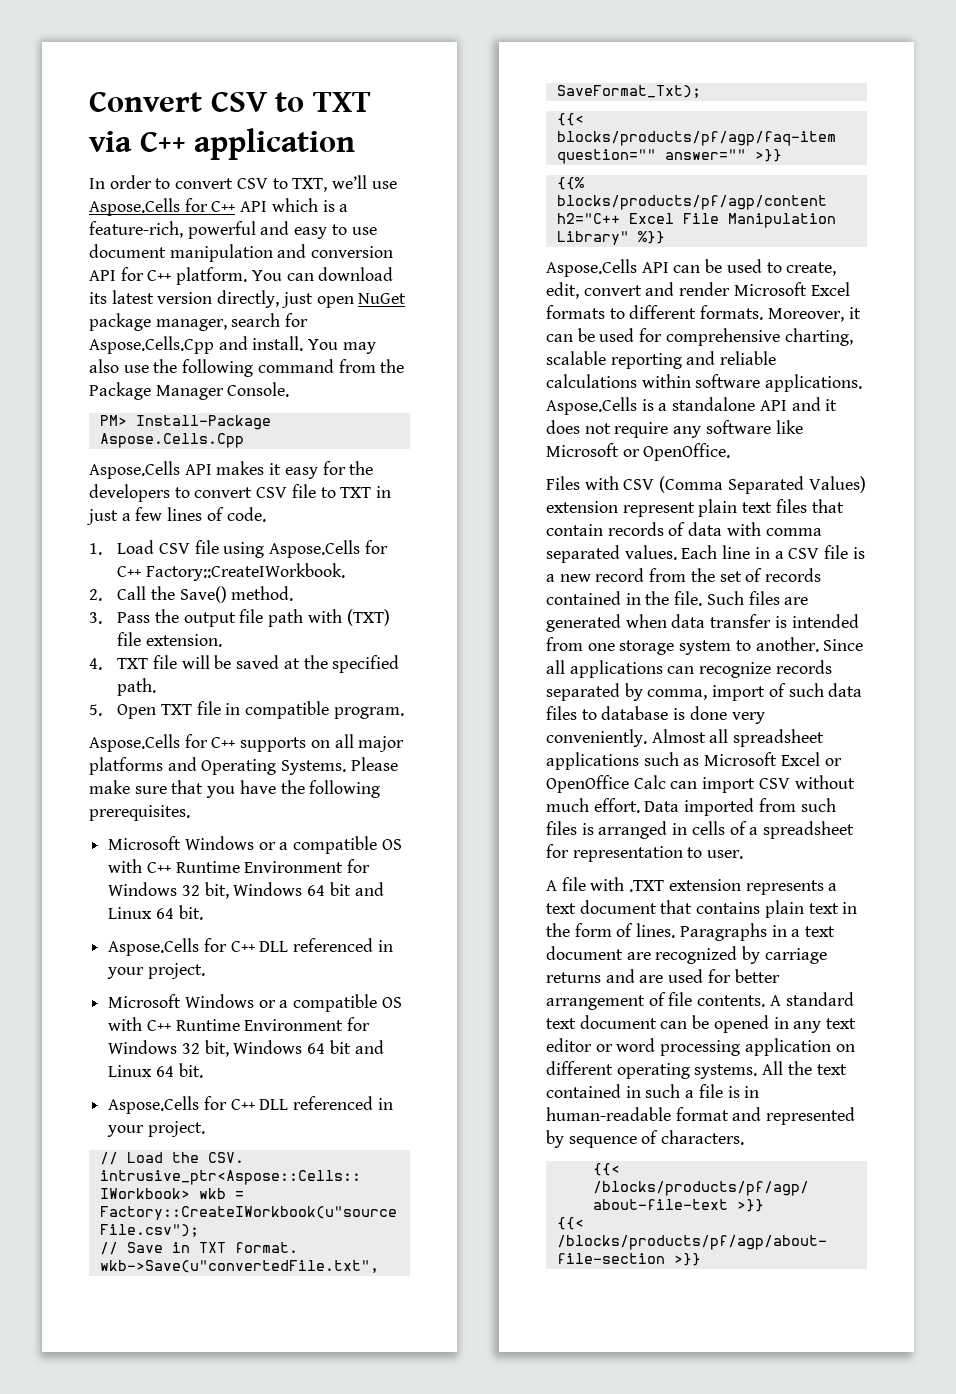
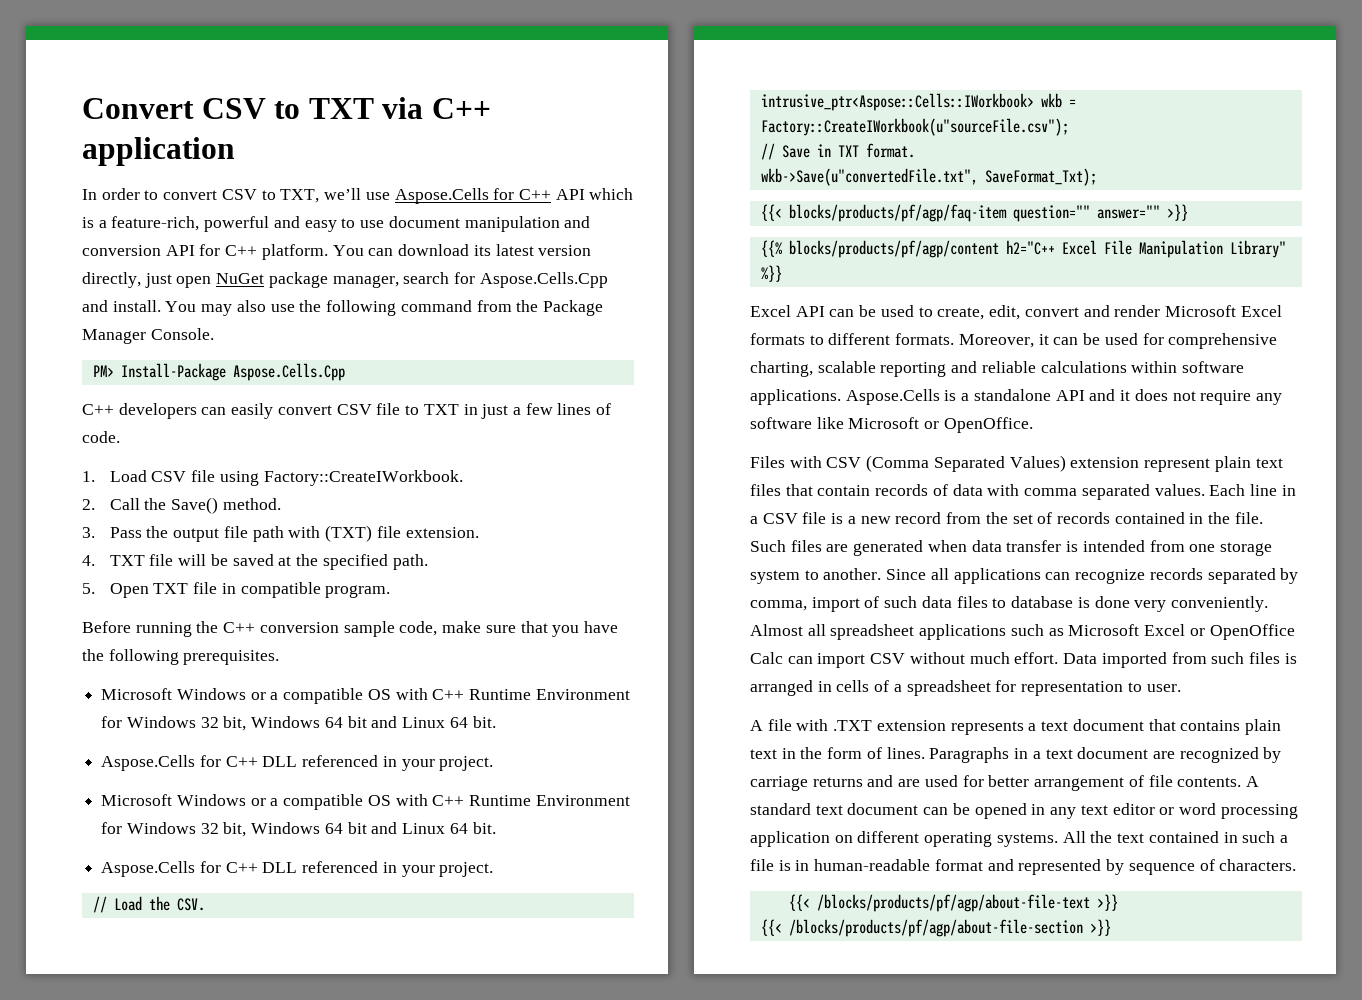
- Aspose.Cells API makes it easy for the developers to convert CSV file to TXT in just a few lines of code.
+ C++ developers can easily convert CSV file to TXT in just a few lines of code.
- 1. Load CSV file using Aspose.Cells for C++ Factory::CreateIWorkbook.
+ 1. Load CSV file using Factory::CreateIWorkbook.
- Aspose.Cells for C++ supports on all major platforms and Operating Systems. Please make sure that you have the following prerequisites.
+ Before running the C++ conversion sample code, make sure that you have the following prerequisites.
- Aspose.Cells API can be used to create, edit, convert and render Microsoft Excel formats to different formats.
+ Excel API can be used to create, edit, convert and render Microsoft Excel formats to different formats.

